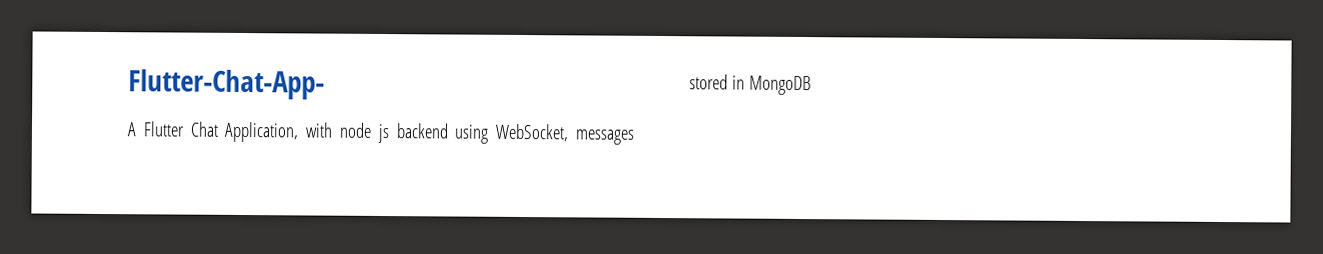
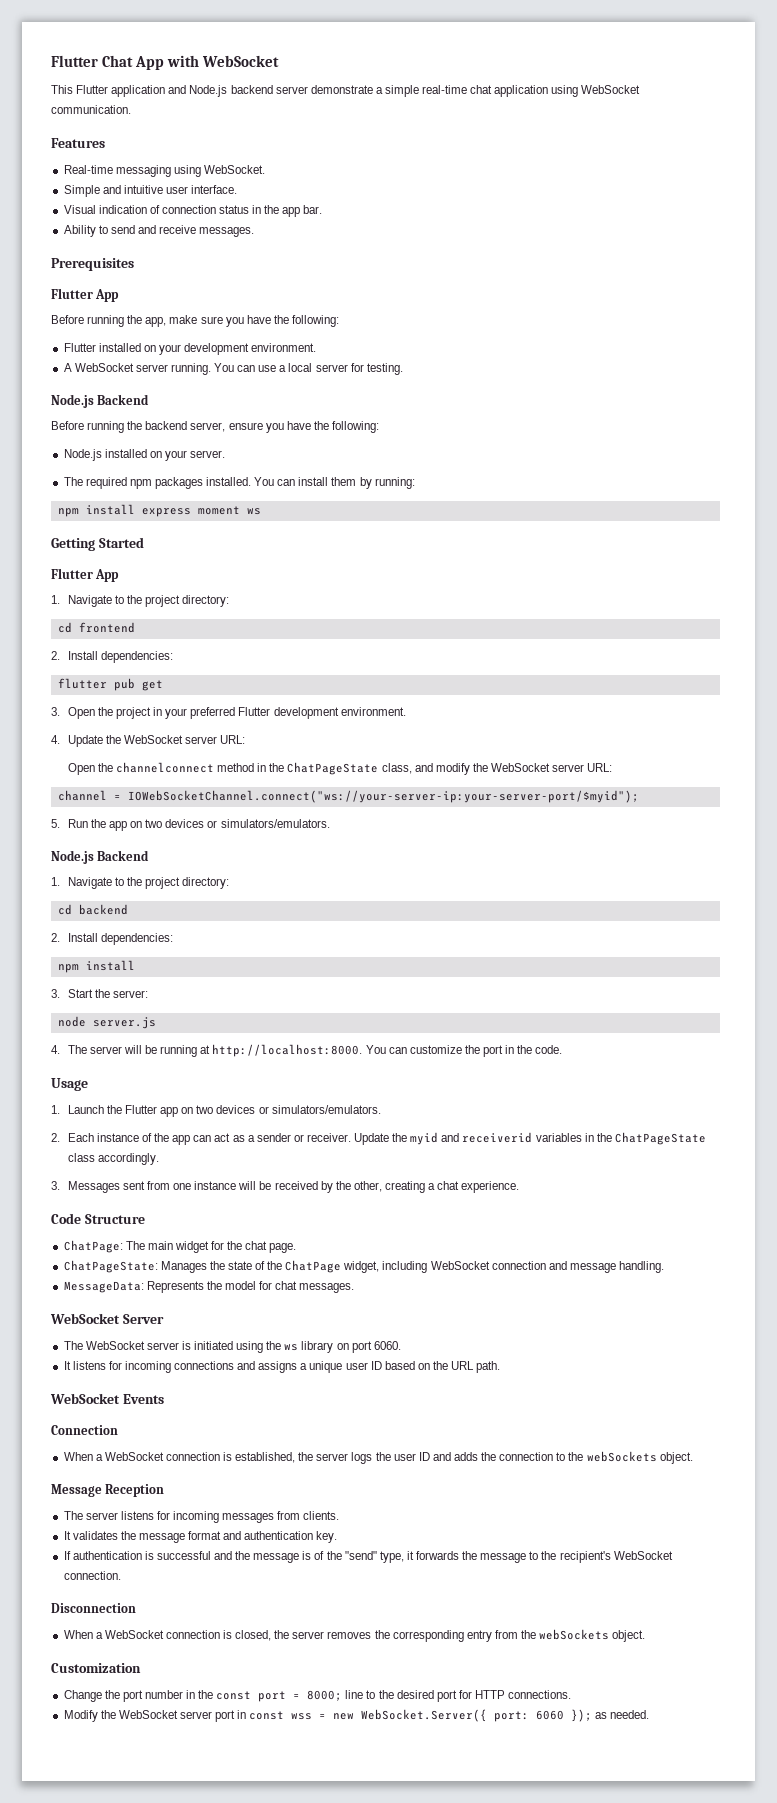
- Flutter-Chat-App-
- A Flutter Chat Application, with node js backend using WebSocket, messages stored in MongoDB
+ Flutter Chat App with WebSocket
+ This Flutter application and Node.js backend server demonstrate a simple real-time chat application using WebSocket communication.
+ Features
+ Real-time messaging using WebSocket.
+ Simple and intuitive user interface.
+ Visual indication of connection status in the app bar.
+ Ability to send and receive messages.
+ Prerequisites
+ Flutter App
+ Before running the app, make sure you have the following:
+ Flutter installed on your development environment.
+ A WebSocket server running. You can use a local server for testing.
+ Node.js Backend
+ Before running the backend server, ensure you have the following:
+ Node.js installed on your server.
+ The required npm packages installed. You can install them by running:
+ npm install express moment ws
+ Getting Started
+ Flutter App
+ 1. Navigate to the project directory:
+ cd frontend
+ 2. Install dependencies:
+ flutter pub get
+ 3. Open the project in your preferred Flutter development environment.
+ 4. Update the WebSocket server URL:
+ Open the channelconnect method in the ChatPageState class, and modify the WebSocket server URL:
+ channel = IOWebSocketChannel.connect("ws://your-server-ip:your-server-port/$myid");
+ 5. Run the app on two devices or simulators/emulators.
+ Node.js Backend
+ 1. Navigate to the project directory:
+ cd backend
+ 2. Install dependencies:
+ npm install
+ 3. Start the server:
+ node server.js
+ 4. The server will be running at http://localhost:8000. You can customize the port in the code.
+ Usage
+ 1. Launch the Flutter app on two devices or simulators/emulators.
+ 2. Each instance of the app can act as a sender or receiver. Update the myid and receiverid variables in the ChatPageState class accordingly.
+ 3. Messages sent from one instance will be received by the other, creating a chat experience.
+ Code Structure
+ ChatPage: The main widget for the chat page.
+ ChatPageState: Manages the state of the ChatPage widget, including WebSocket connection and message handling.
+ MessageData: Represents the model for chat messages.
+ WebSocket Server
+ The WebSocket server is initiated using the ws library on port 6060.
+ It listens for incoming connections and assigns a unique user ID based on the URL path.
+ WebSocket Events
+ Connection
+ When a WebSocket connection is established, the server logs the user ID and adds the connection to the webSockets object.
+ Message Reception
+ The server listens for incoming messages from clients.
+ It validates the message format and authentication key.
+ If authentication is successful and the message is of the "send" type, it forwards the message to the recipient's WebSocket connection.
+ Disconnection
+ When a WebSocket connection is closed, the server removes the corresponding entry from the webSockets object.
+ Customization
+ Change the port number in the const port = 8000; line to the desired port for HTTP connections.
+ Modify the WebSocket server port in const wss = new WebSocket.Server({ port: 6060 }); as needed.

